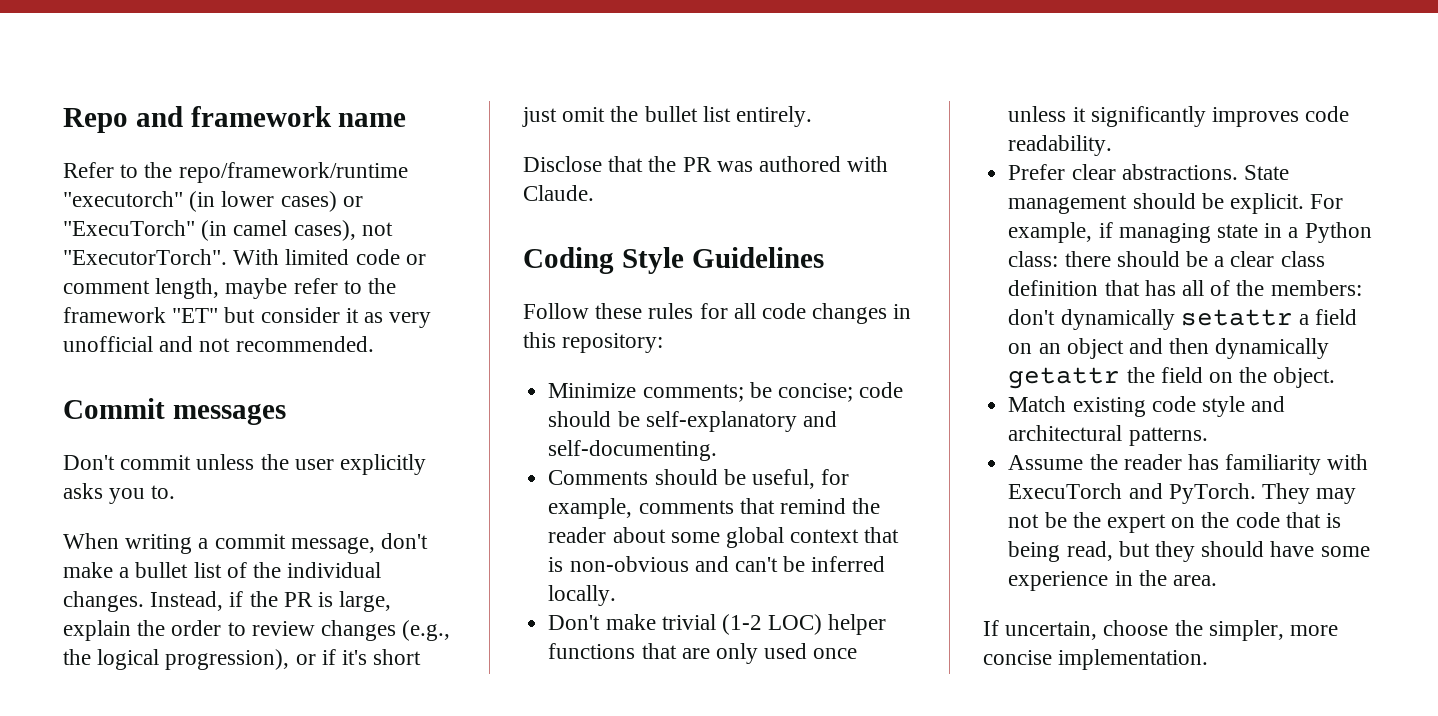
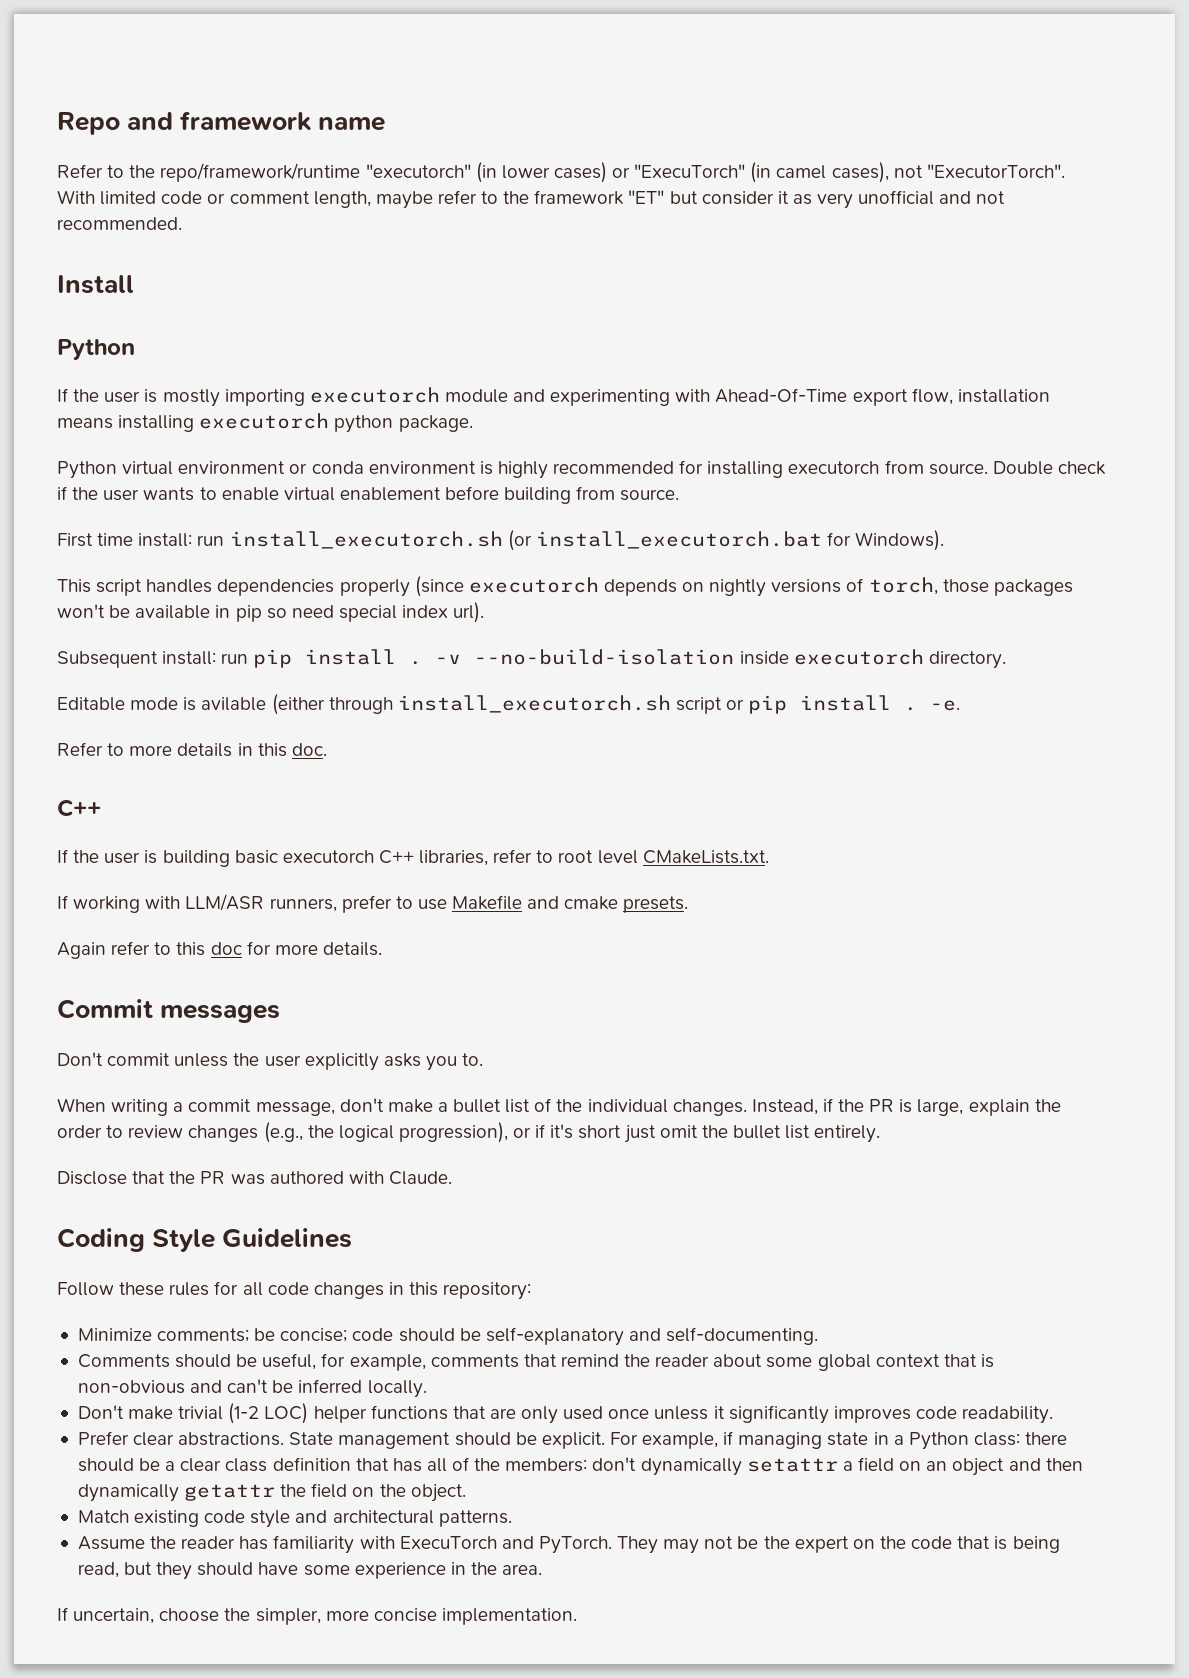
+ Install
+ Python
+ If the user is mostly importing executorch module and experimenting with Ahead-Of-Time export flow, installation means installing executorch python package.
+ Python virtual environment or conda environment is highly recommended for installing executorch from source. Double check if the user wants to enable virtual enablement before building from source.
+ First time install: run install_executorch.sh (or install_executorch.bat for Windows).
+ This script handles dependencies properly (since executorch depends on nightly versions of torch, those packages won't be available in pip so need special index url).
+ Subsequent install: run pip install . -v --no-build-isolation inside executorch directory.
+ Editable mode is avilable (either through install_executorch.sh script or pip install . -e.
+ Refer to more details in this doc.
+ C++
+ If the user is building basic executorch C++ libraries, refer to root level CMakeLists.txt.
+ If working with LLM/ASR runners, prefer to use Makefile and cmake presets.
+ Again refer to this doc for more details.

